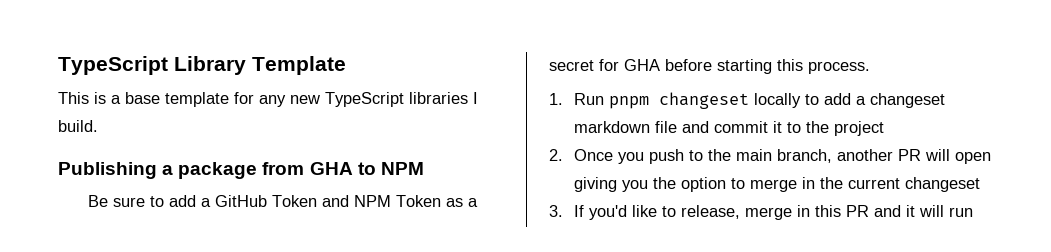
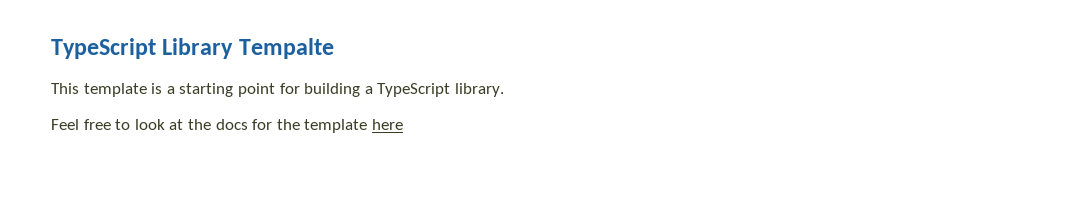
- TypeScript Library Template
+ TypeScript Library Tempalte
- This is a base template for any new TypeScript libraries I build.
- Publishing a package from GHA to NPM
- Be sure to add a GitHub Token and NPM Token as a secret for GHA before starting this process.
- 1. Run pnpm changeset locally to add a changeset markdown file and commit it to the project
- 2. Once you push to the main branch, another PR will open giving you the option to merge in the current changeset
- 3. If you'd like to release, merge in this PR and it will run
+ This template is a starting point for building a TypeScript library.
+ Feel free to look at the docs for the template here

